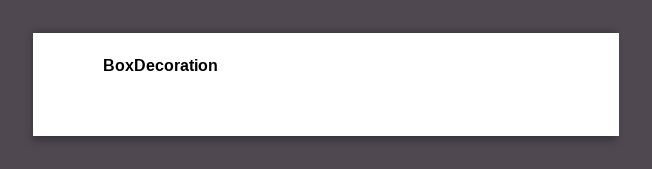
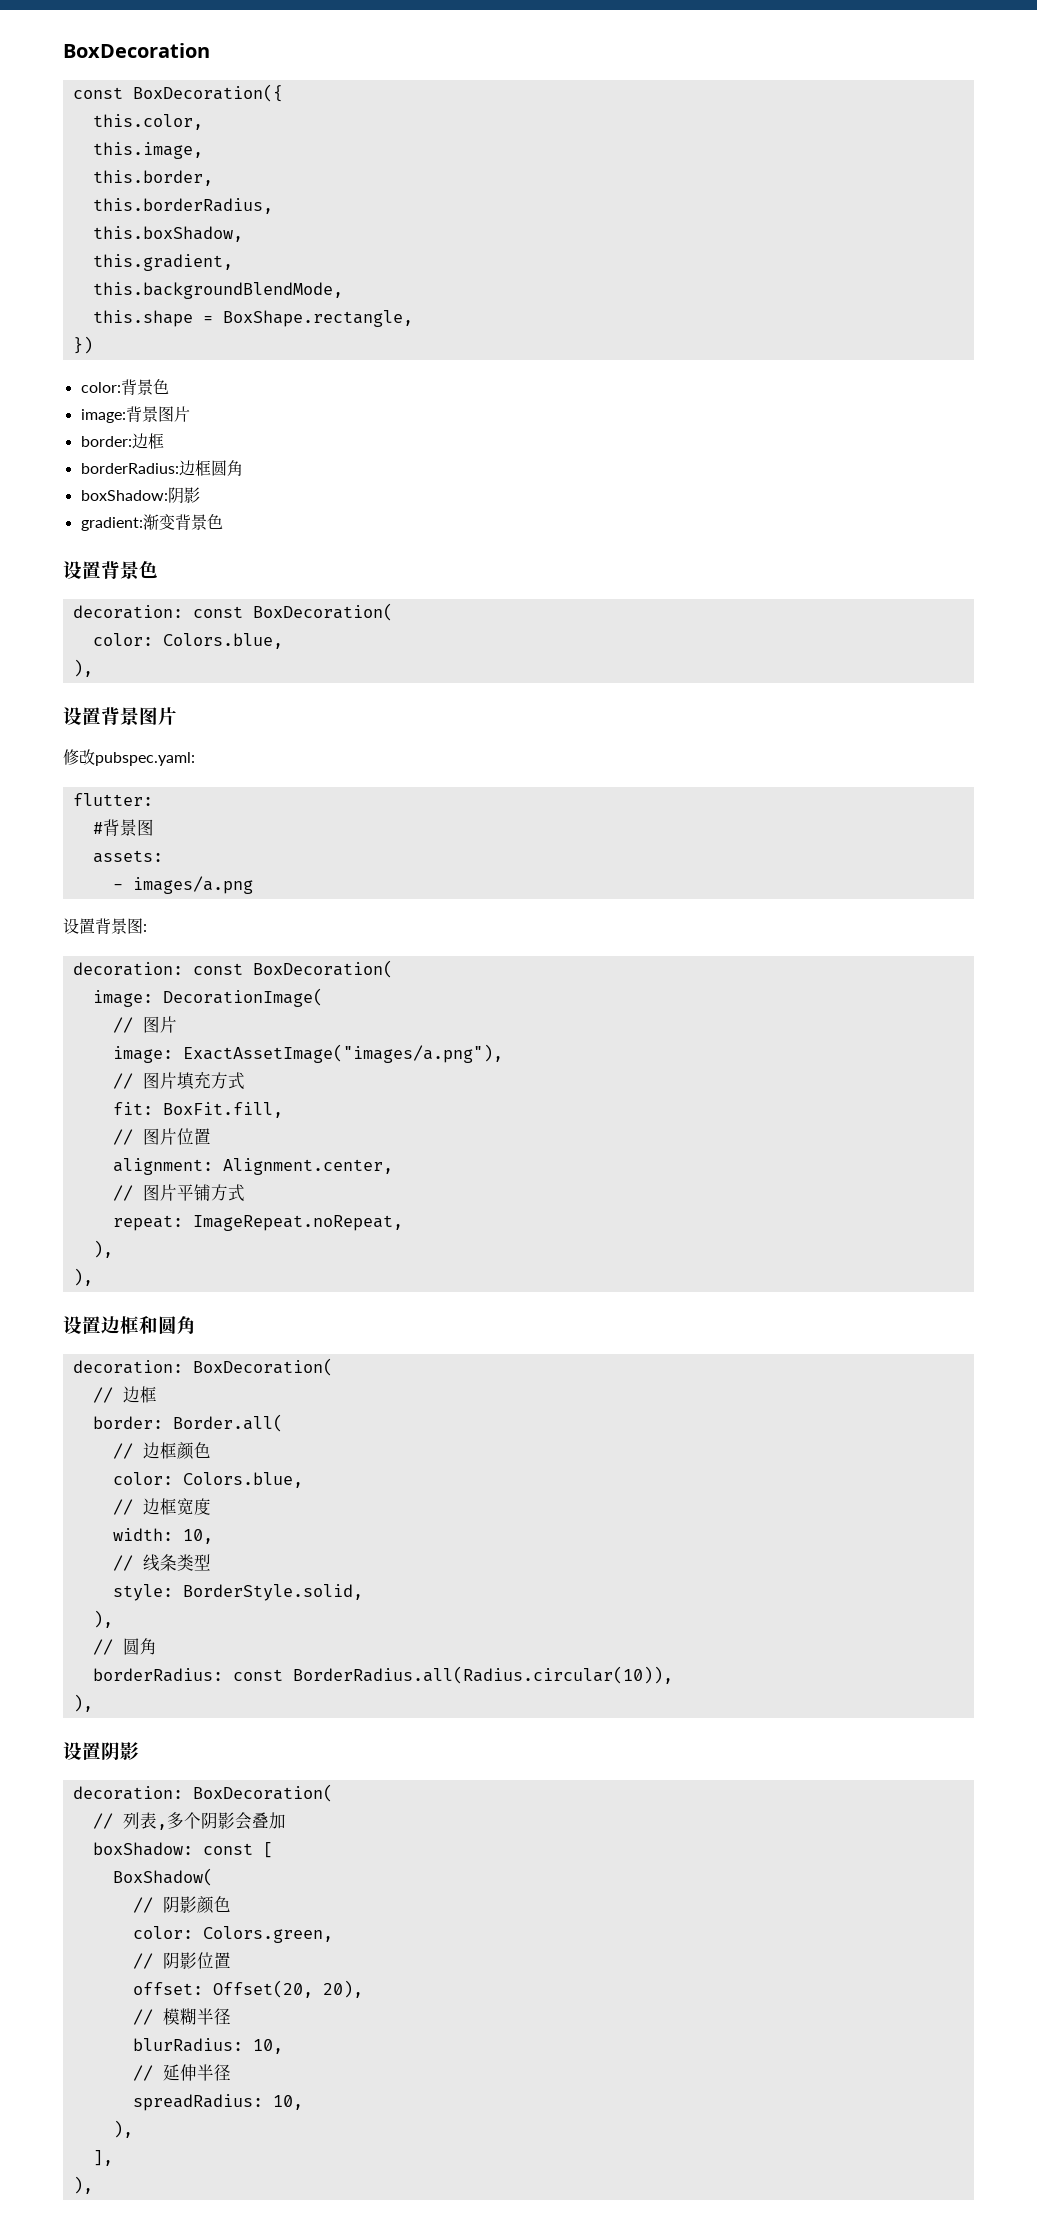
+ const BoxDecoration({
+ this.color,
+ this.image,
+ this.border,
+ this.borderRadius,
+ this.boxShadow,
+ this.gradient,
+ this.backgroundBlendMode,
+ this.shape = BoxShape.rectangle,
+ })
+ color:背景色
+ image:背景图片
+ border:边框
+ borderRadius:边框圆角
+ boxShadow:阴影
+ gradient:渐变背景色
+ 设置背景色
+ decoration: const BoxDecoration(
+ color: Colors.blue,
+ ),
+ 设置背景图片
+ 修改pubspec.yaml:
+ flutter:
+ #背景图
+ assets:
+ - images/a.png
+ 设置背景图:
+ decoration: const BoxDecoration(
+ image: DecorationImage(
+ // 图片
+ image: ExactAssetImage("images/a.png"),
+ // 图片填充方式
+ fit: BoxFit.fill,
+ // 图片位置
+ alignment: Alignment.center,
+ // 图片平铺方式
+ repeat: ImageRepeat.noRepeat,
+ ),
+ ),
+ 设置边框和圆角
+ decoration: BoxDecoration(
+ // 边框
+ border: Border.all(
+ // 边框颜色
+ color: Colors.blue,
+ // 边框宽度
+ width: 10,
+ // 线条类型
+ style: BorderStyle.solid,
+ ),
+ // 圆角
+ borderRadius: const BorderRadius.all(Radius.circular(10)),
+ ),
+ 设置阴影
+ decoration: BoxDecoration(
+ // 列表,多个阴影会叠加
+ boxShadow: const [
+ BoxShadow(
+ // 阴影颜色
+ color: Colors.green,
+ // 阴影位置
+ offset: Offset(20, 20),
+ // 模糊半径
+ blurRadius: 10,
+ // 延伸半径
+ spreadRadius: 10,
+ ),
+ ],
+ ),

